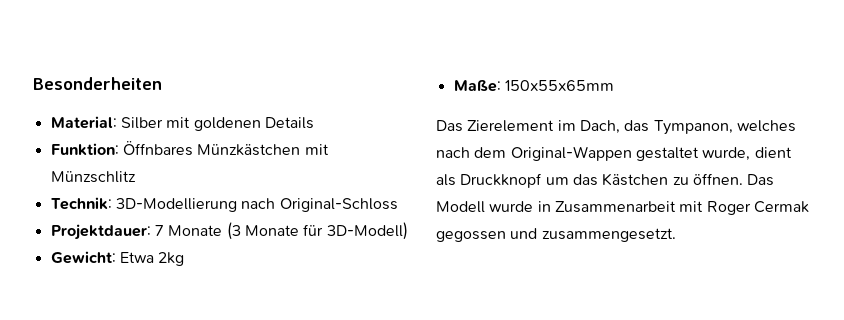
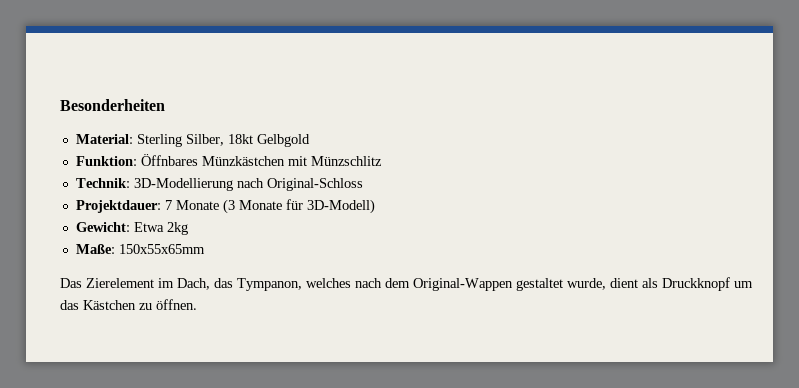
- Material: Silber mit goldenen Details
+ Material: Sterling Silber, 18kt Gelbgold
- Das Modell wurde in Zusammenarbeit mit Roger Cermak gegossen und zusammengesetzt.

